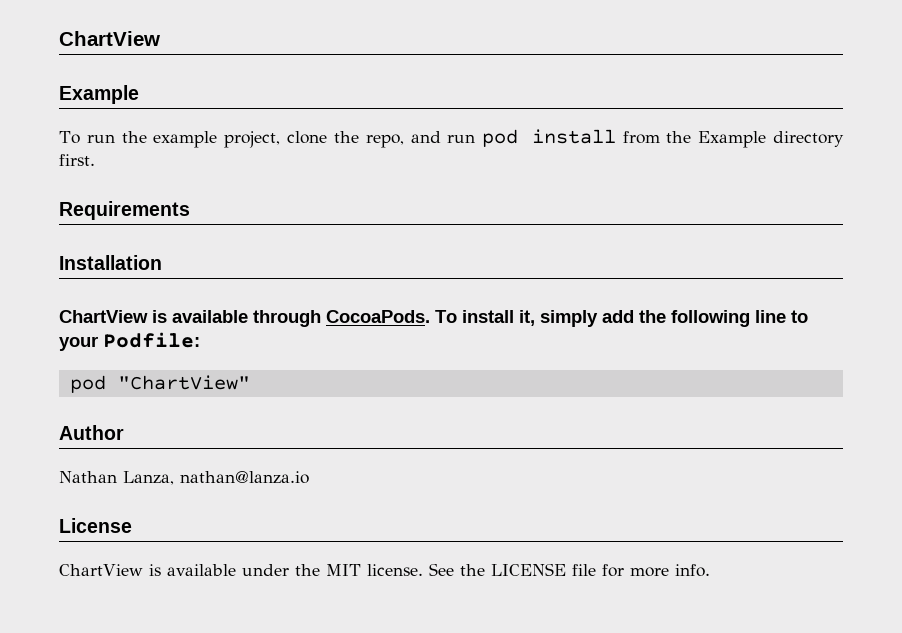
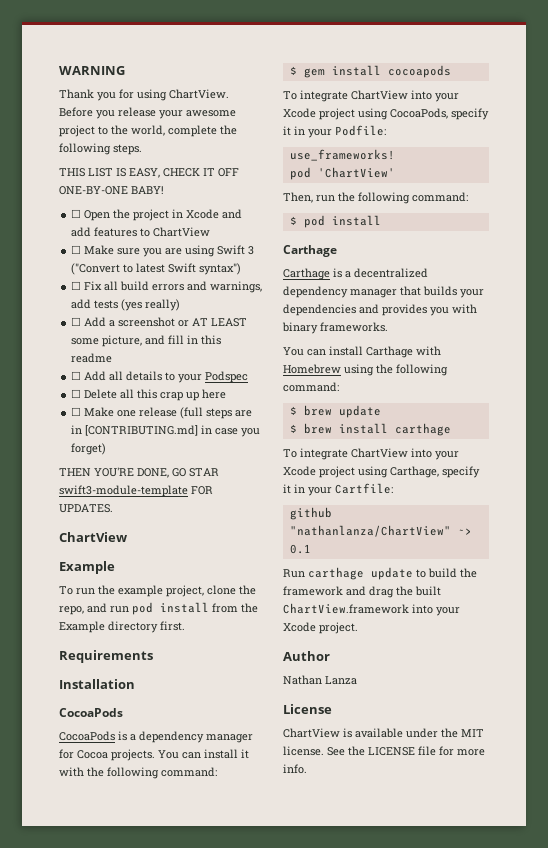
+ WARNING
+ Thank you for using ChartView. Before you release your awesome project to the world, complete the following steps.
+ THIS LIST IS EASY, CHECK IT OFF ONE-BY-ONE BABY!
+ ☐ Open the project in Xcode and add features to ChartView
+ ☐ Make sure you are using Swift 3 ("Convert to latest Swift syntax")
+ ☐ Fix all build errors and warnings, add tests (yes really)
+ ☐ Add a screenshot or AT LEAST some picture, and fill in this readme
+ ☐ Add all details to your Podspec
+ ☐ Delete all this crap up here
+ ☐ Make one release (full steps are in [CONTRIBUTING.md] in case you forget)
+ THEN YOU'RE DONE, GO STAR swift3-module-template FOR UPDATES.
  Installation
- ChartView is available through CocoaPods. To install it, simply add the following line to your Podfile:
+ CocoaPods
+ CocoaPods is a dependency manager for Cocoa projects. You can install it with the following command:
+ $ gem install cocoapods
+ To integrate ChartView into your Xcode project using CocoaPods, specify it in your Podfile:
- pod "ChartView"
+ use_frameworks!
+ pod 'ChartView'
+ Then, run the following command:
+ $ pod install
+ Carthage
+ Carthage is a decentralized dependency manager that builds your dependencies and provides you with binary frameworks.
+ You can install Carthage with Homebrew using the following command:
+ $ brew update
+ $ brew install carthage
+ To integrate ChartView into your Xcode project using Carthage, specify it in your Cartfile:
+ github "nathanlanza/ChartView" ~> 0.1
+ Run carthage update to build the framework and drag the built ChartView.framework into your Xcode project.
- Nathan Lanza, nathan@lanza.io
+ Nathan Lanza

